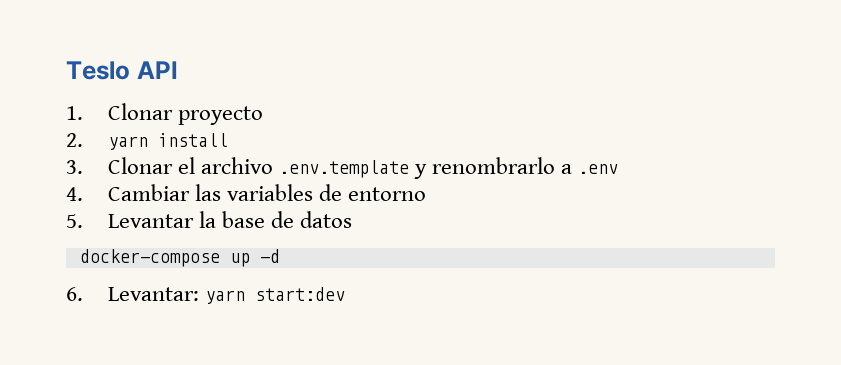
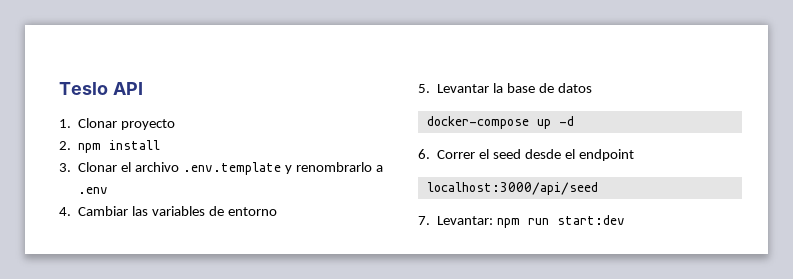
- 2. yarn install
+ 2. npm install
- 6. Levantar: yarn start:dev
+ 6. Correr el seed desde el endpoint
+ localhost:3000/api/seed
+ 7. Levantar: npm run start:dev

